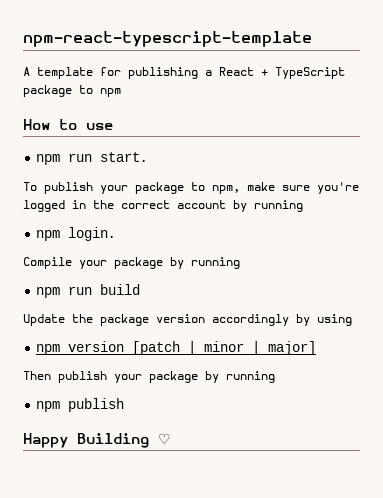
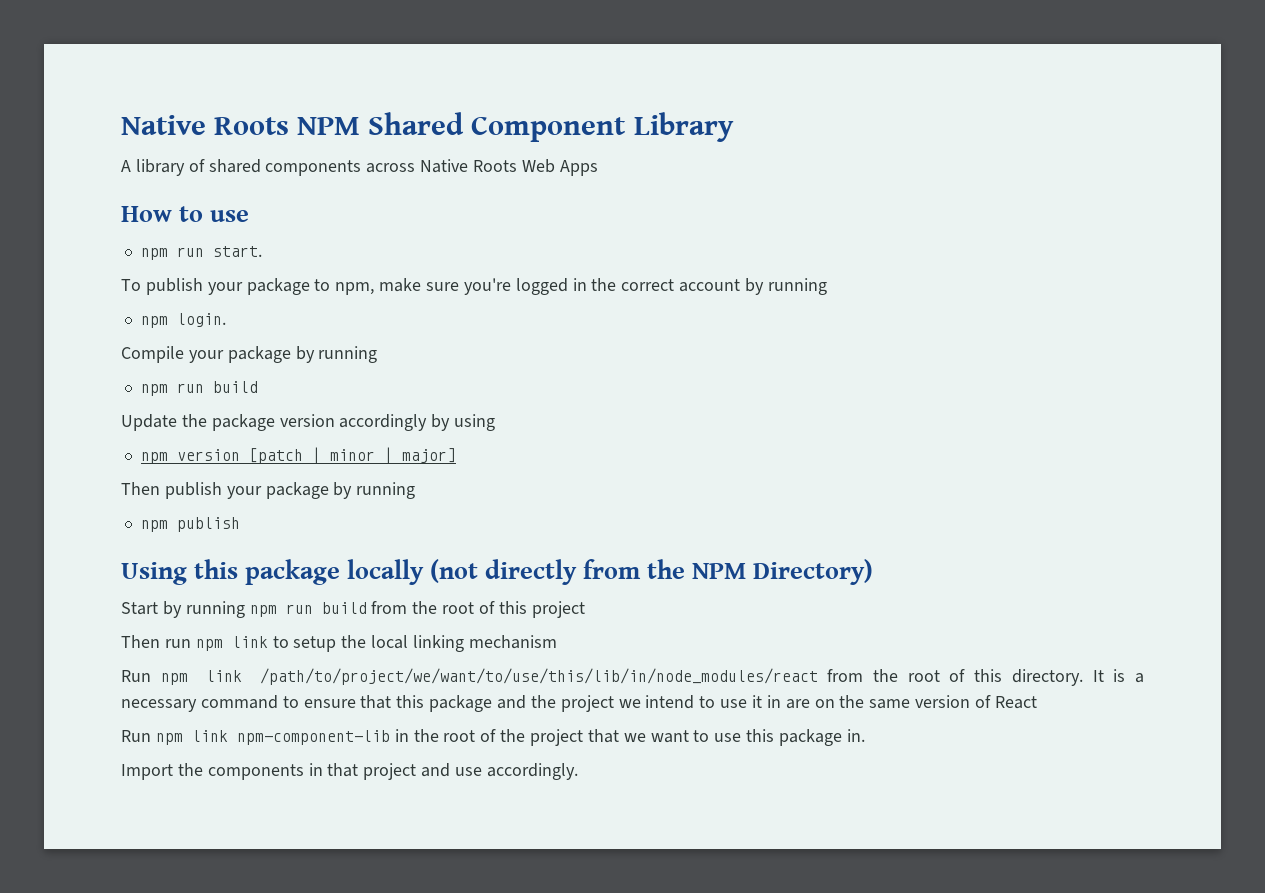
- npm-react-typescript-template
- A template for publishing a React + TypeScript package to npm
+ Native Roots NPM Shared Component Library
+ A library of shared components across Native Roots Web Apps
- Happy Building ♡
+ Using this package locally (not directly from the NPM Directory)
+ Start by running npm run build from the root of this project
+ Then run npm link to setup the local linking mechanism
+ Run npm link /path/to/project/we/want/to/use/this/lib/in/node_modules/react from the root of this directory. It is a necessary command to ensure that this package and the project we intend to use it in are on the same version of React
+ Run npm link npm-component-lib in the root of the project that we want to use this package in.
+ Import the components in that project and use accordingly.

